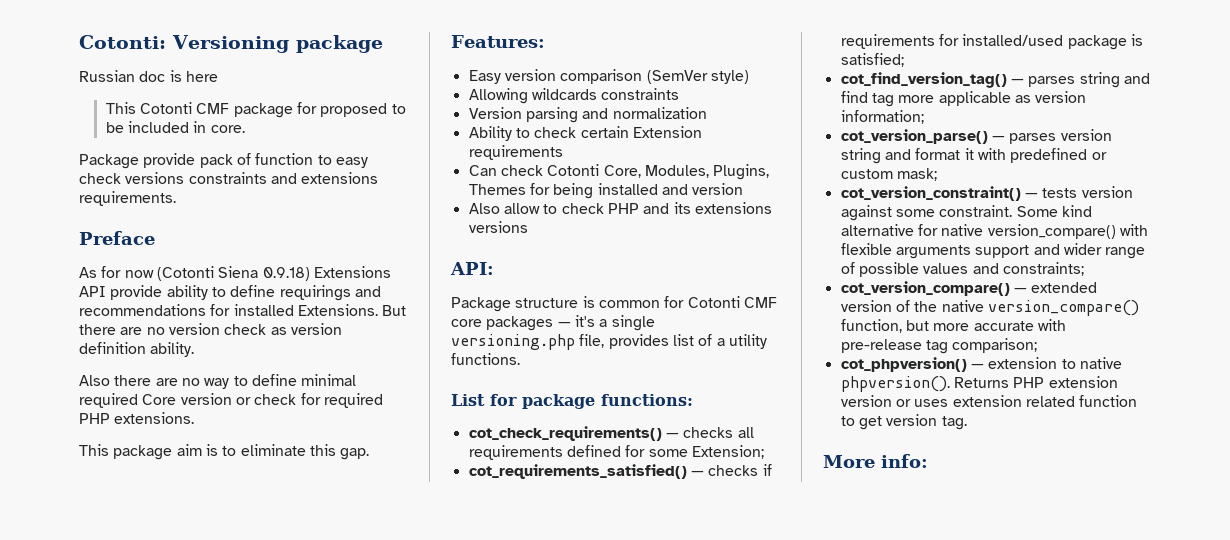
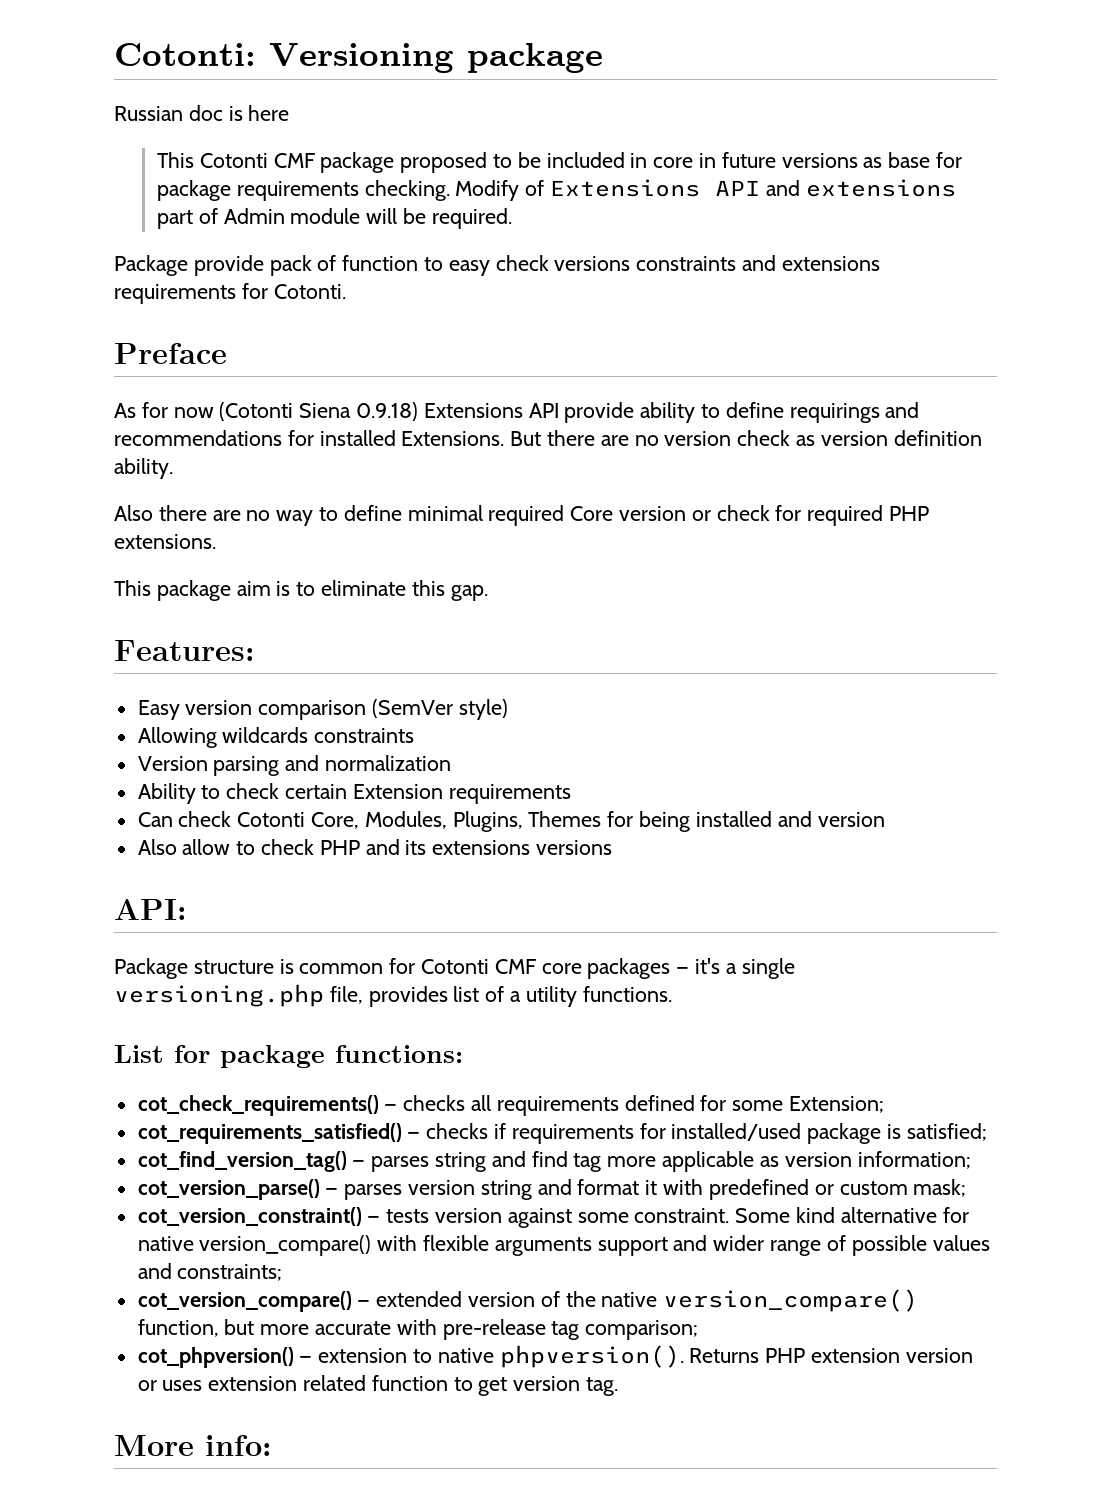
- This Cotonti CMF package for proposed to be included in core.
+ This Cotonti CMF package proposed to be included in core in future versions as base for package requirements checking. Modify of Extensions API and extensions part of Admin module will be required.
- Package provide pack of function to easy check versions constraints and extensions requirements.
+ Package provide pack of function to easy check versions constraints and extensions requirements for Cotonti.

